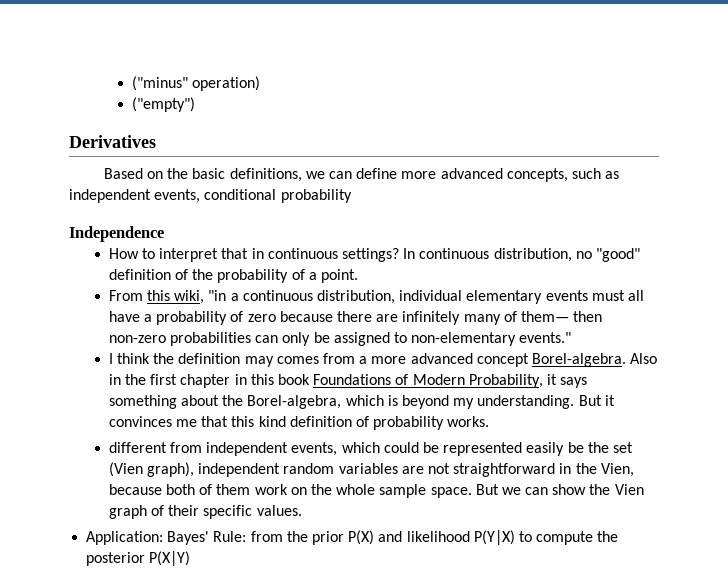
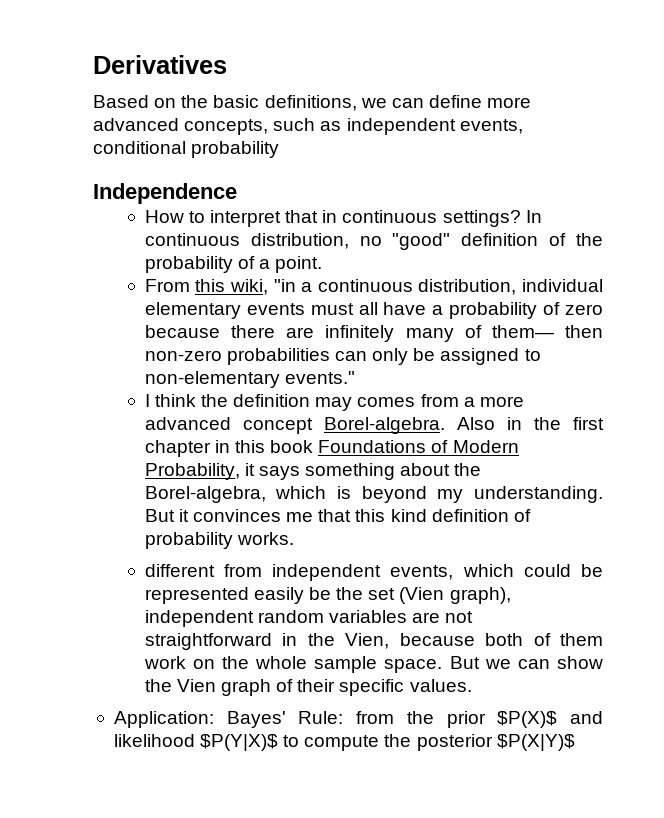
- ("minus" operation)
- ("empty")
- Application: Bayes' Rule: from the prior P(X) and likelihood P(Y|X) to compute the posterior P(X|Y)
+ Application: Bayes' Rule: from the prior $P(X)$ and likelihood $P(Y|X)$ to compute the posterior $P(X|Y)$

